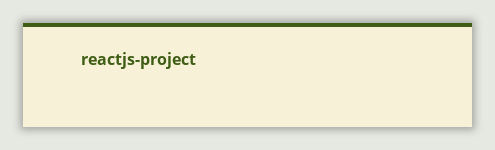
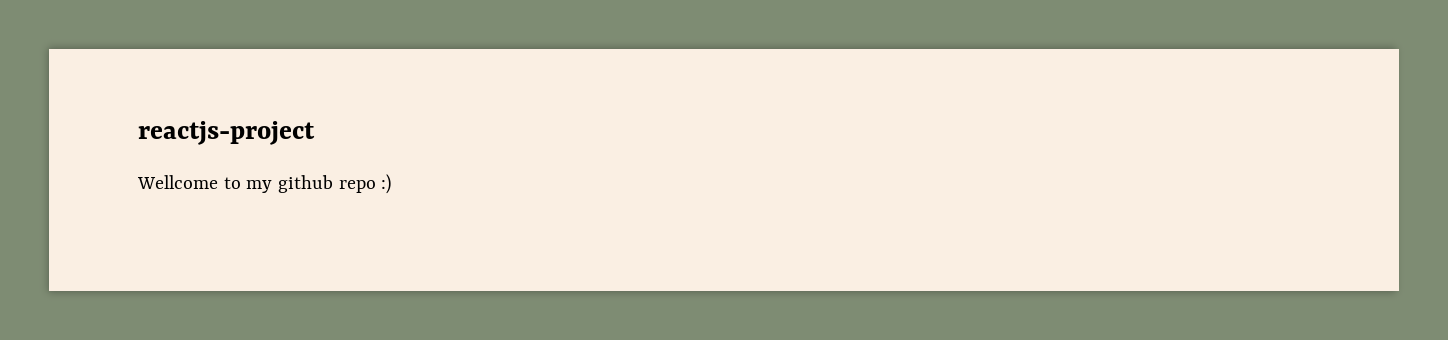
+ Wellcome to my github repo :)

